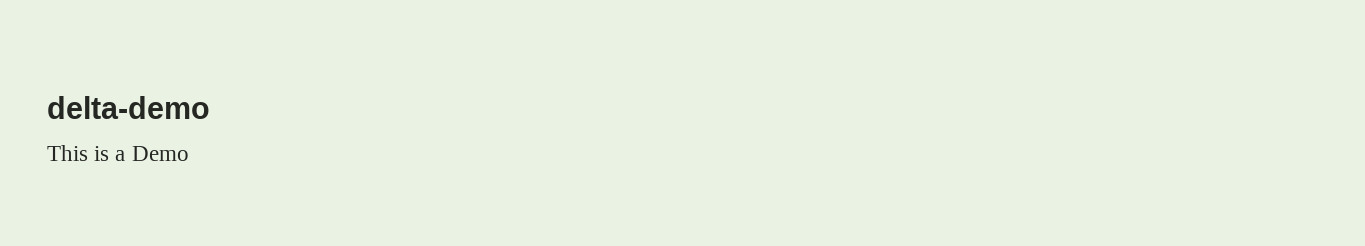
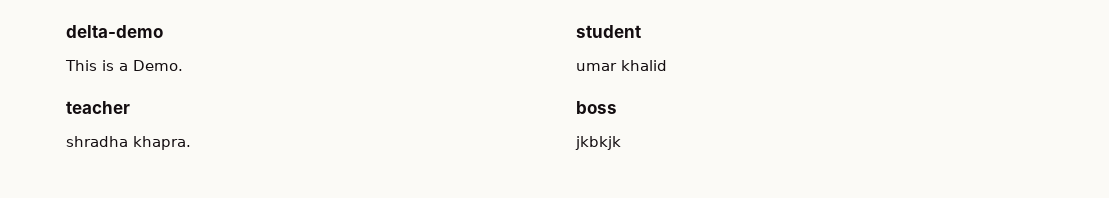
- This is a Demo
+ This is a Demo.
+ teacher
+ shradha khapra.
+ student
+ umar khalid
+ boss
+ jkbkjk

